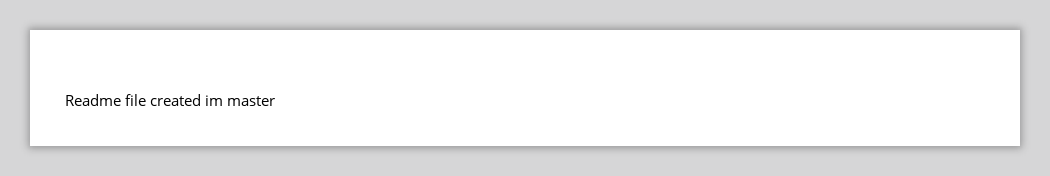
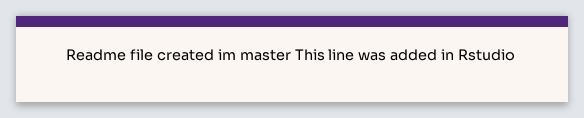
- Readme file created im master
+ Readme file created im master This line was added in Rstudio

